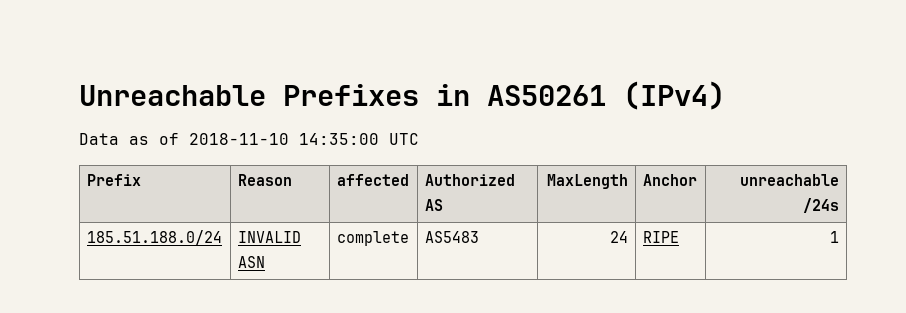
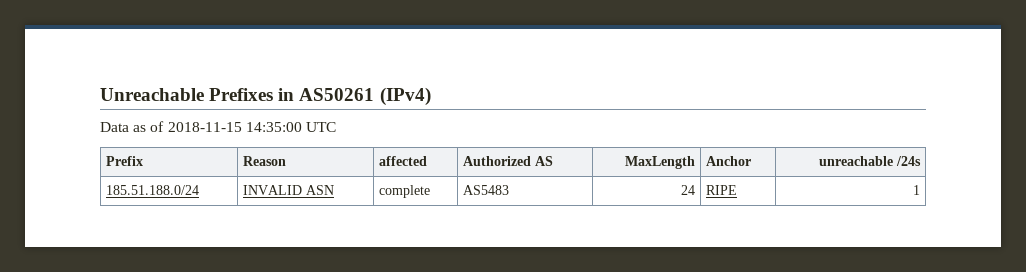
- Data as of 2018-11-10 14:35:00 UTC
+ Data as of 2018-11-15 14:35:00 UTC

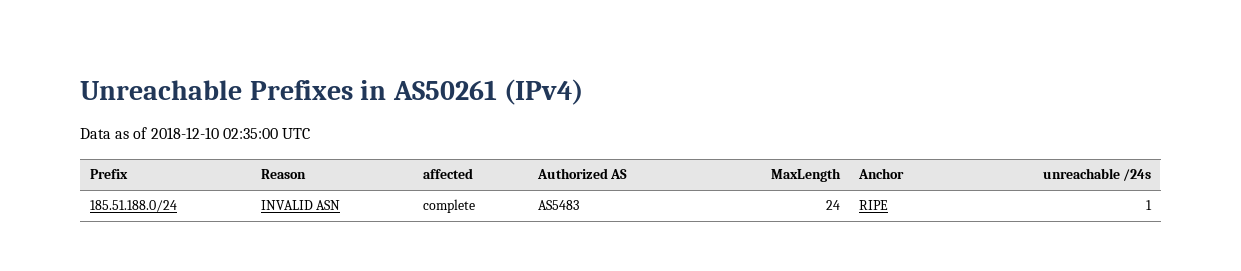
- Data as of 2018-11-15 14:35:00 UTC
+ Data as of 2018-12-10 02:35:00 UTC

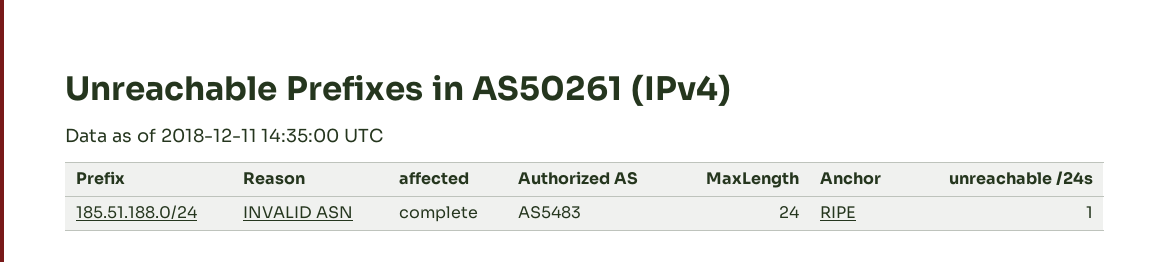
- Data as of 2018-12-10 02:35:00 UTC
+ Data as of 2018-12-11 14:35:00 UTC

